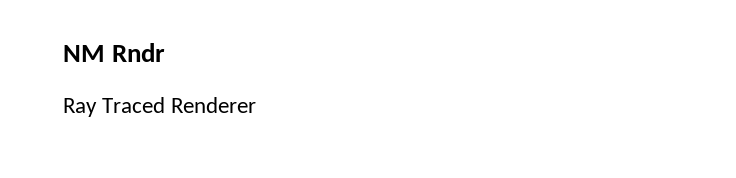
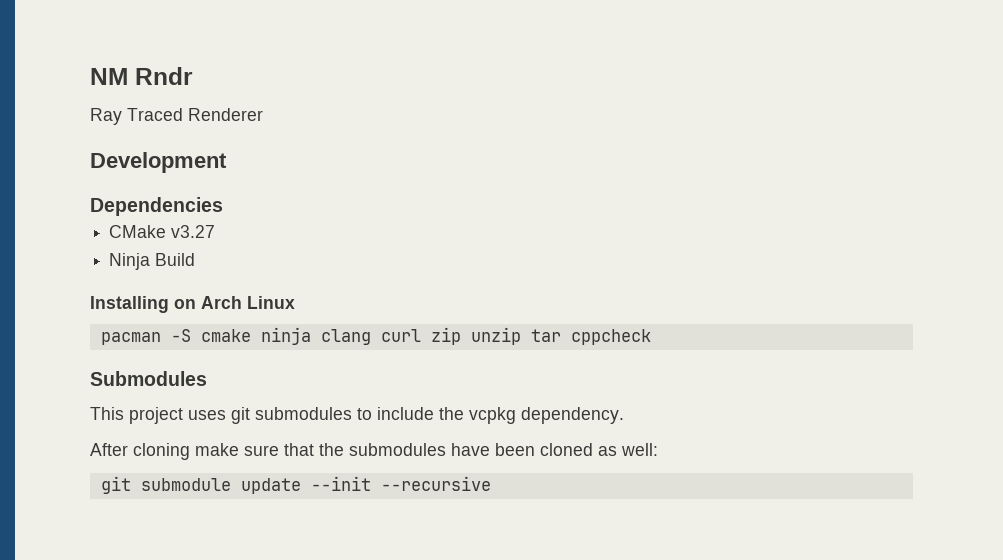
+ Development
+ Dependencies
+ CMake v3.27
+ Ninja Build
+ Installing on Arch Linux
+ pacman -S cmake ninja clang curl zip unzip tar cppcheck
+ Submodules
+ This project uses git submodules to include the vcpkg dependency.
+ After cloning make sure that the submodules have been cloned as well:
+ git submodule update --init --recursive

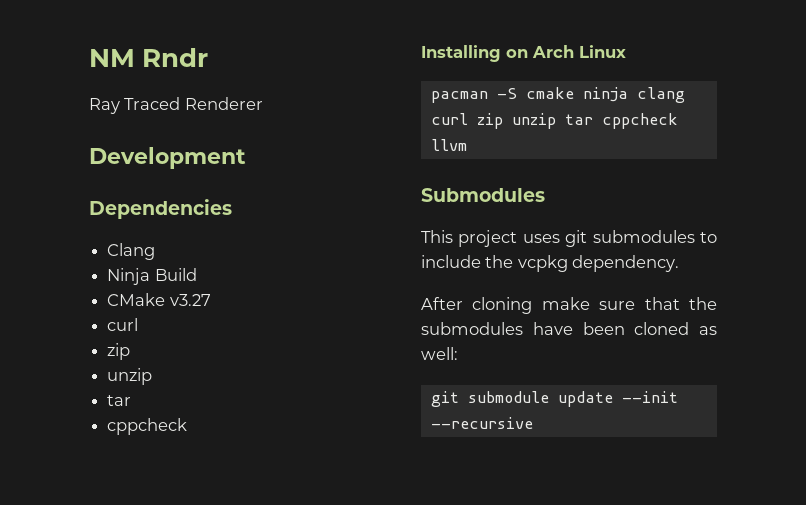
+ Clang
+ Ninja Build
  CMake v3.27
- Ninja Build
+ curl
+ zip
+ unzip
+ tar
+ cppcheck
- pacman -S cmake ninja clang curl zip unzip tar cppcheck
+ pacman -S cmake ninja clang curl zip unzip tar cppcheck llvm

